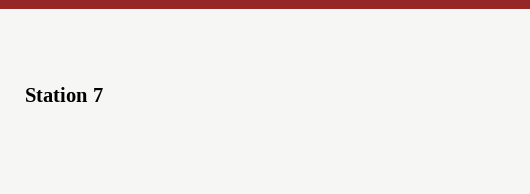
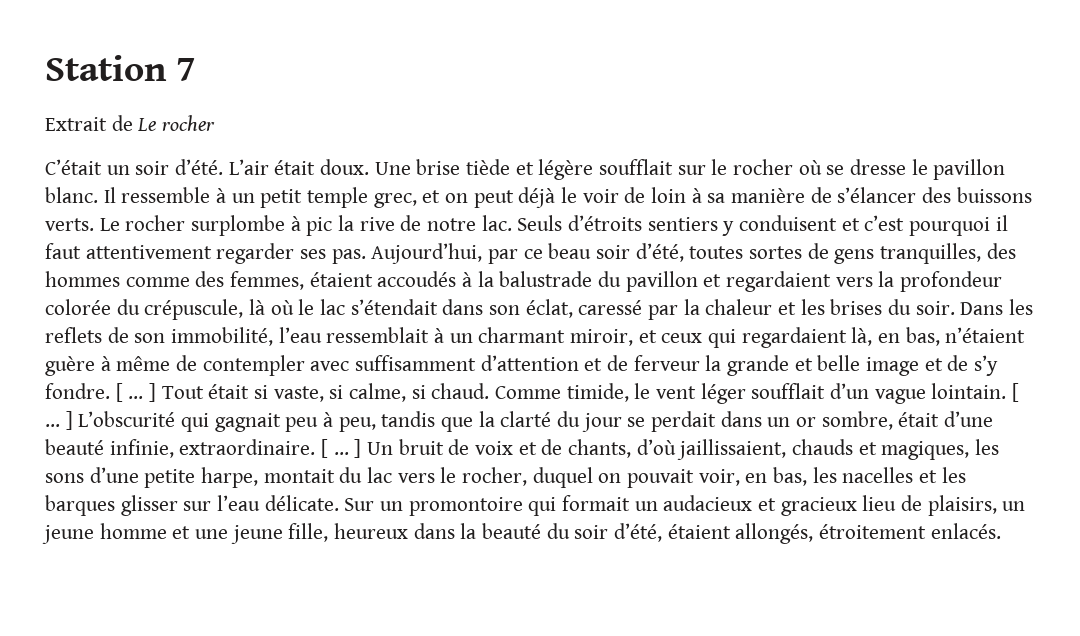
+ Extrait de Le rocher
+ C’était un soir d’été. L’air était doux. Une brise tiède et légère soufflait sur le rocher où se dresse le pavillon blanc. Il ressemble à un petit temple grec, et on peut déjà le voir de loin à sa manière de s’élancer des buissons verts. Le rocher surplombe à pic la rive de notre lac. Seuls d’étroits sentiers y conduisent et c’est pourquoi il faut attentivement regarder ses pas. Aujourd’hui, par ce beau soir d’été, toutes sortes de gens tranquilles, des hommes comme des femmes, étaient accoudés à la balustrade du pavillon et regardaient vers la profondeur colorée du crépuscule, là où le lac s’étendait dans son éclat, caressé par la chaleur et les brises du soir. Dans les reflets de son immobilité, l’eau ressemblait à un charmant miroir, et ceux qui regardaient là, en bas, n’étaient guère à même de contempler avec suffisamment d’attention et de ferveur la grande et belle image et de s’y fondre. [ … ] Tout était si vaste, si calme, si chaud. Comme timide, le vent léger soufflait d’un vague lointain. [ … ] L’obscurité qui gagnait peu à peu, tandis que la clarté du jour se perdait dans un or sombre, était d’une beauté infinie, extraordinaire. [ … ] Un bruit de voix et de chants, d’où jaillissaient, chauds et magiques, les sons d’une petite harpe, montait du lac vers le rocher, duquel on pouvait voir, en bas, les nacelles et les barques glisser sur l’eau délicate. Sur un promontoire qui formait un audacieux et gracieux lieu de plaisirs, un jeune homme et une jeune fille, heureux dans la beauté du soir d’été, étaient allongés, étroitement enlacés.

